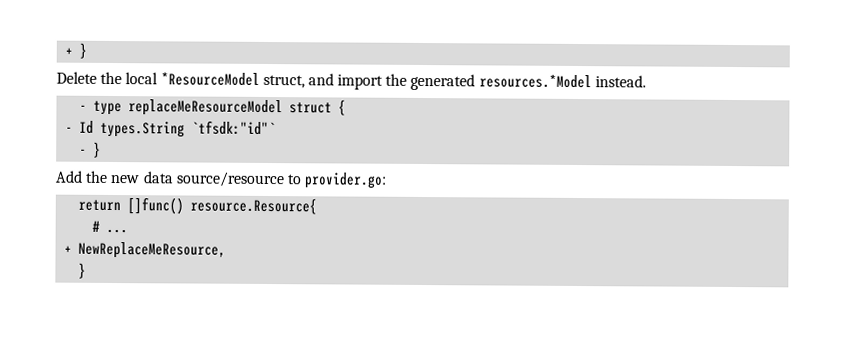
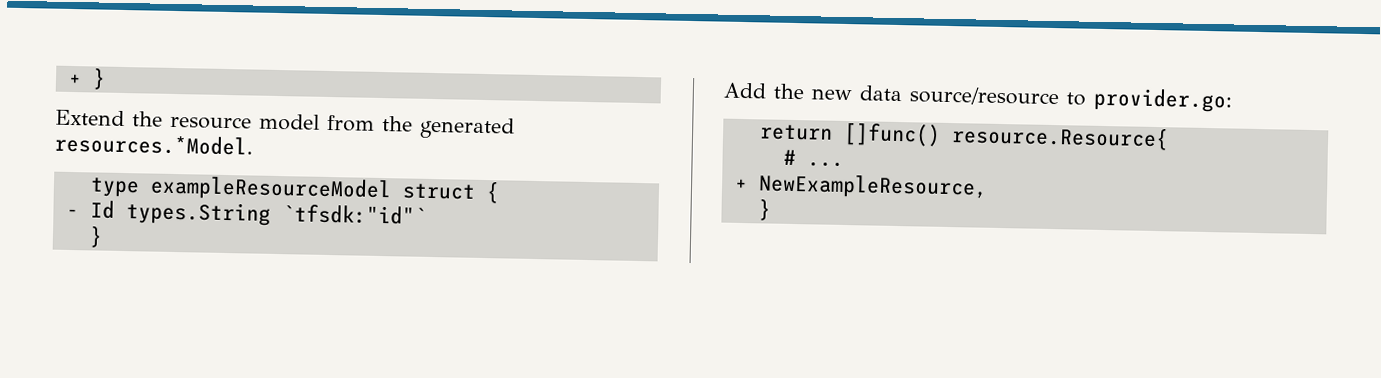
- Delete the local *ResourceModel struct, and import the generated resources.*Model instead.
- - type replaceMeResourceModel struct {
+ Extend the resource model from the generated resources.*Model.
+ type exampleResourceModel struct {
  - Id types.String `tfsdk:"id"`
- - }
+ }
- + NewReplaceMeResource,
+ + NewExampleResource,

